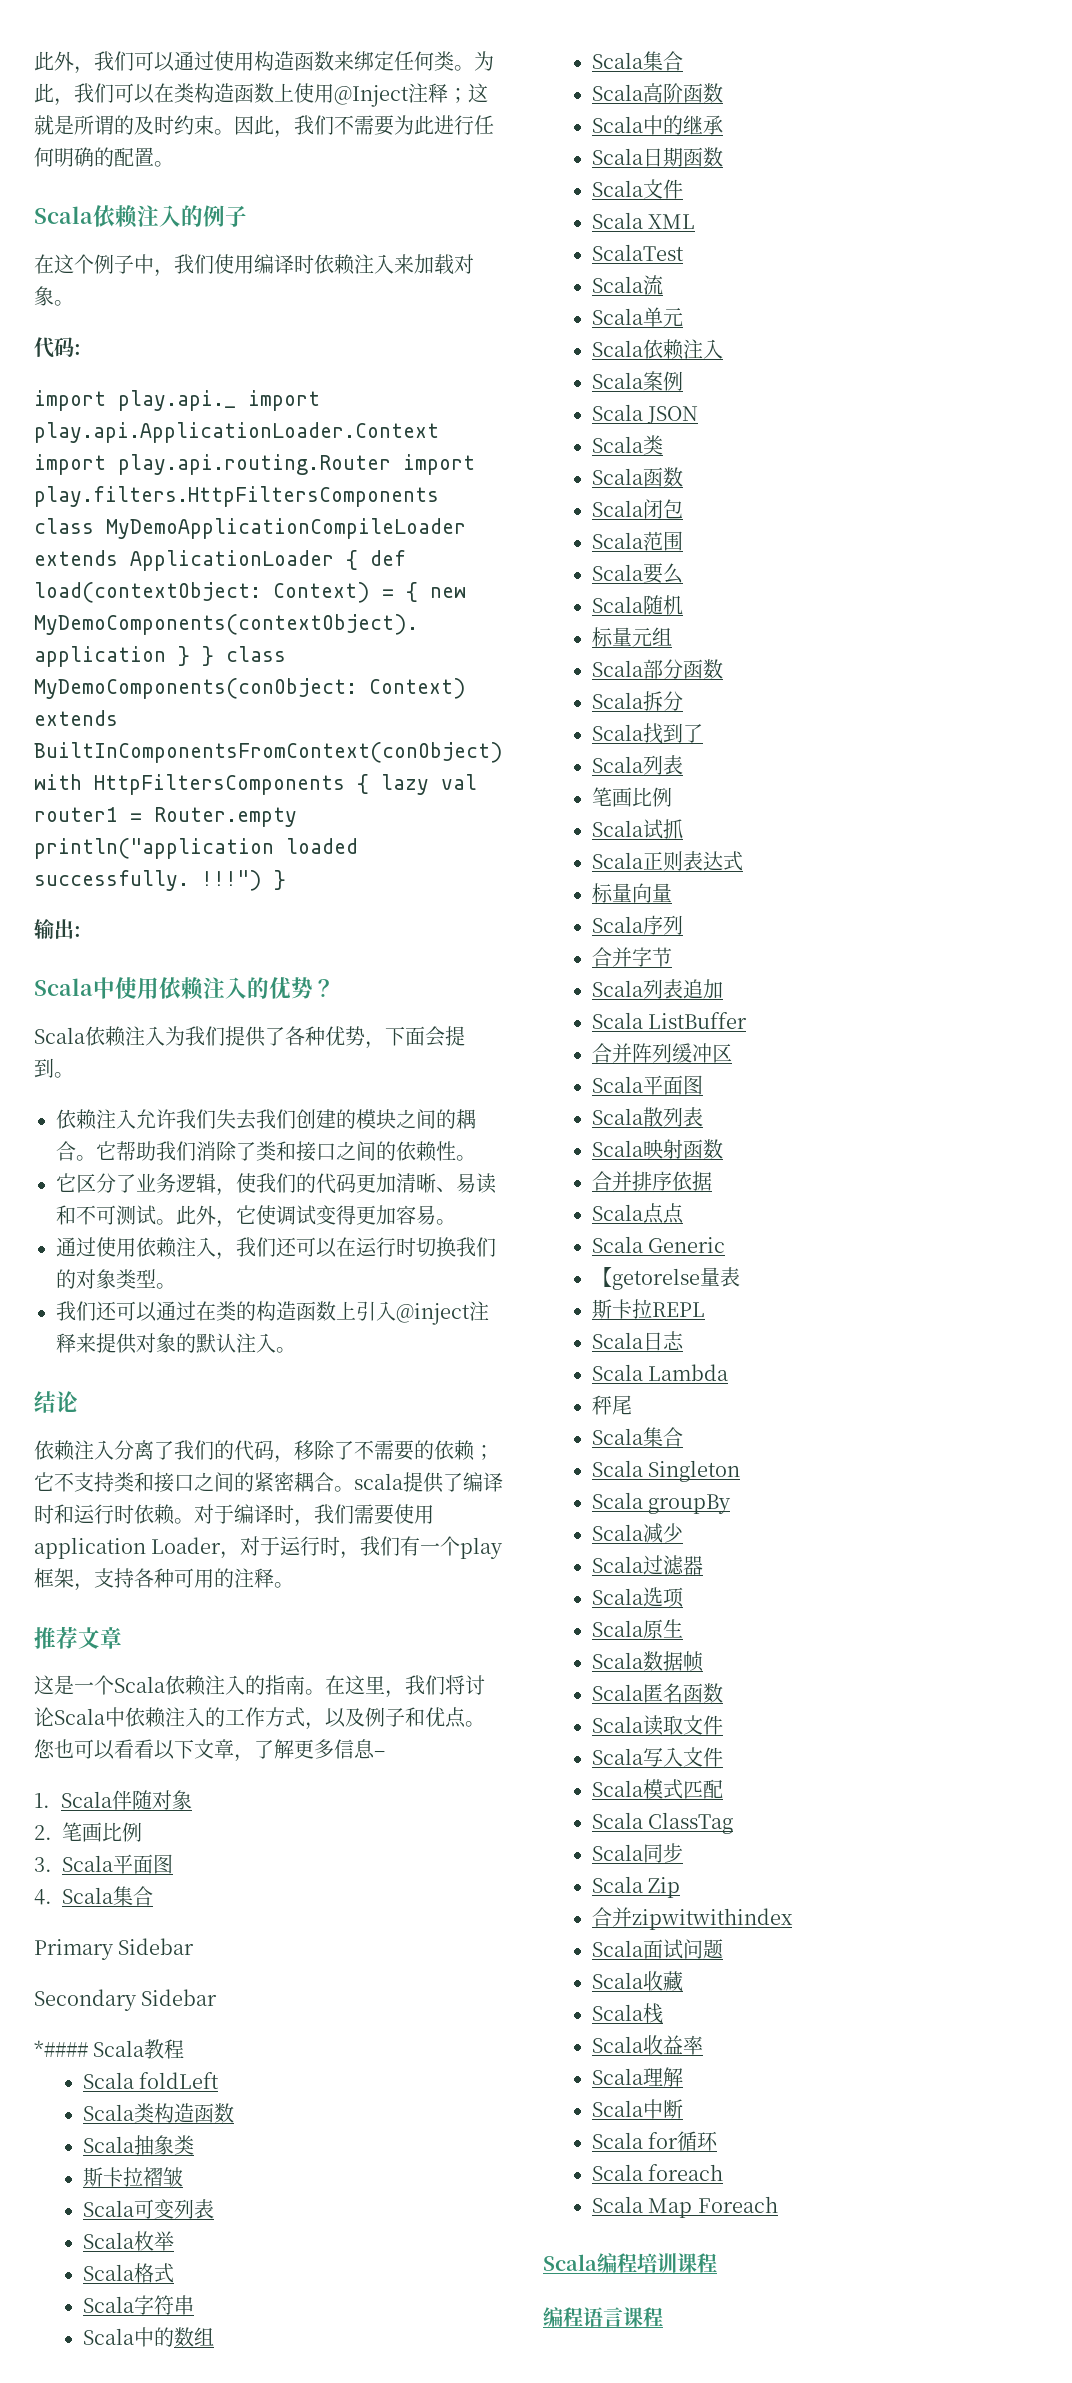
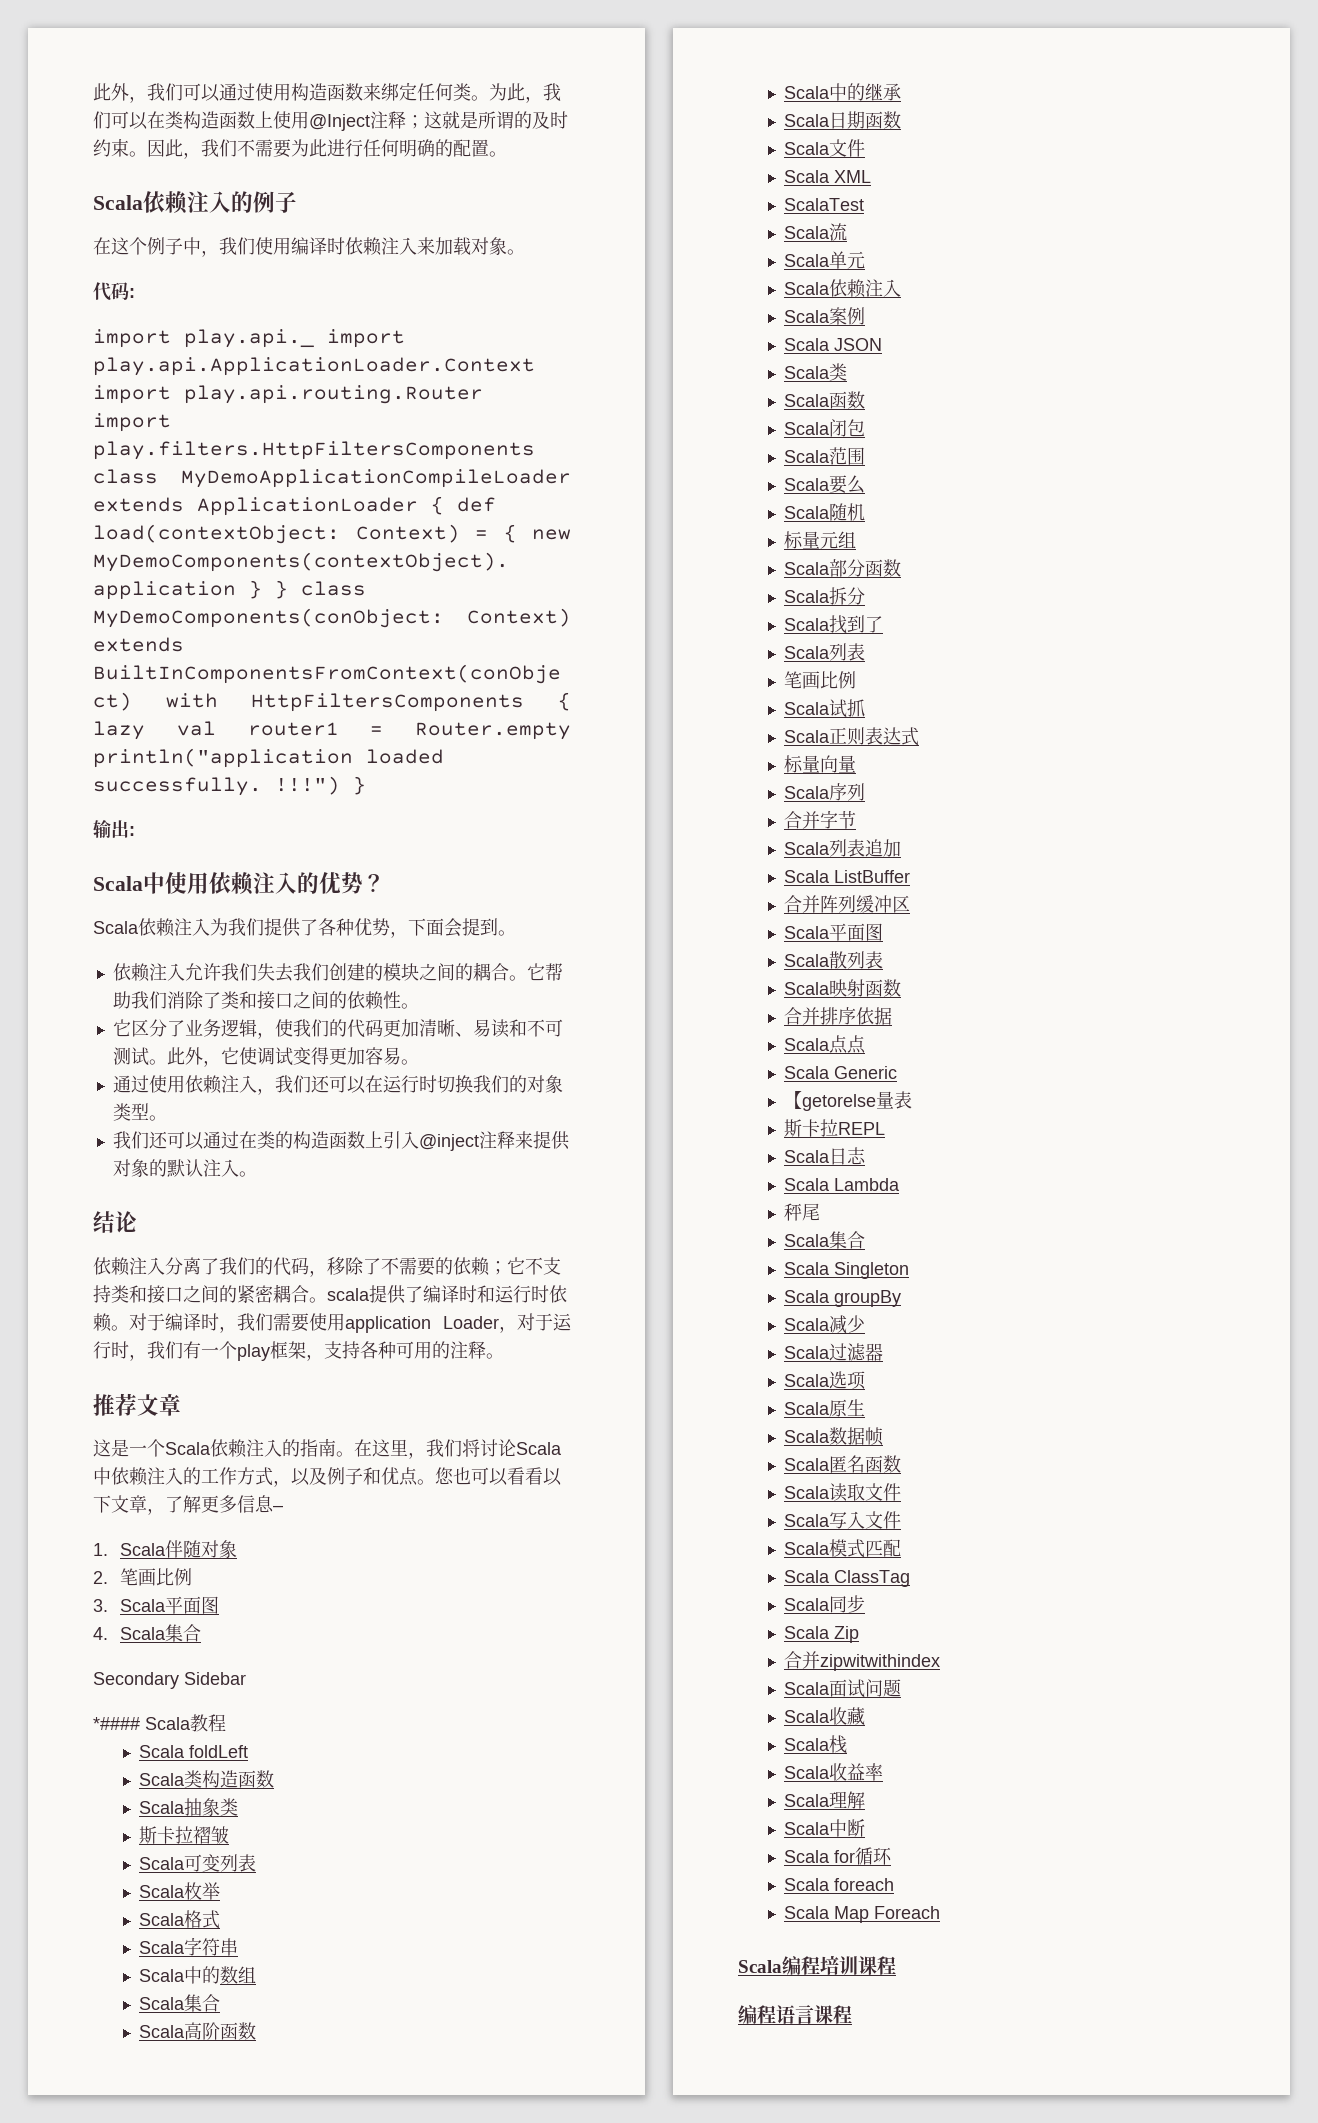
- Primary Sidebar

